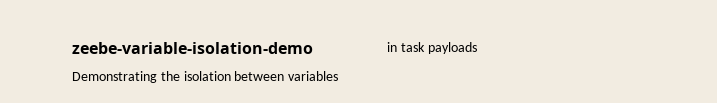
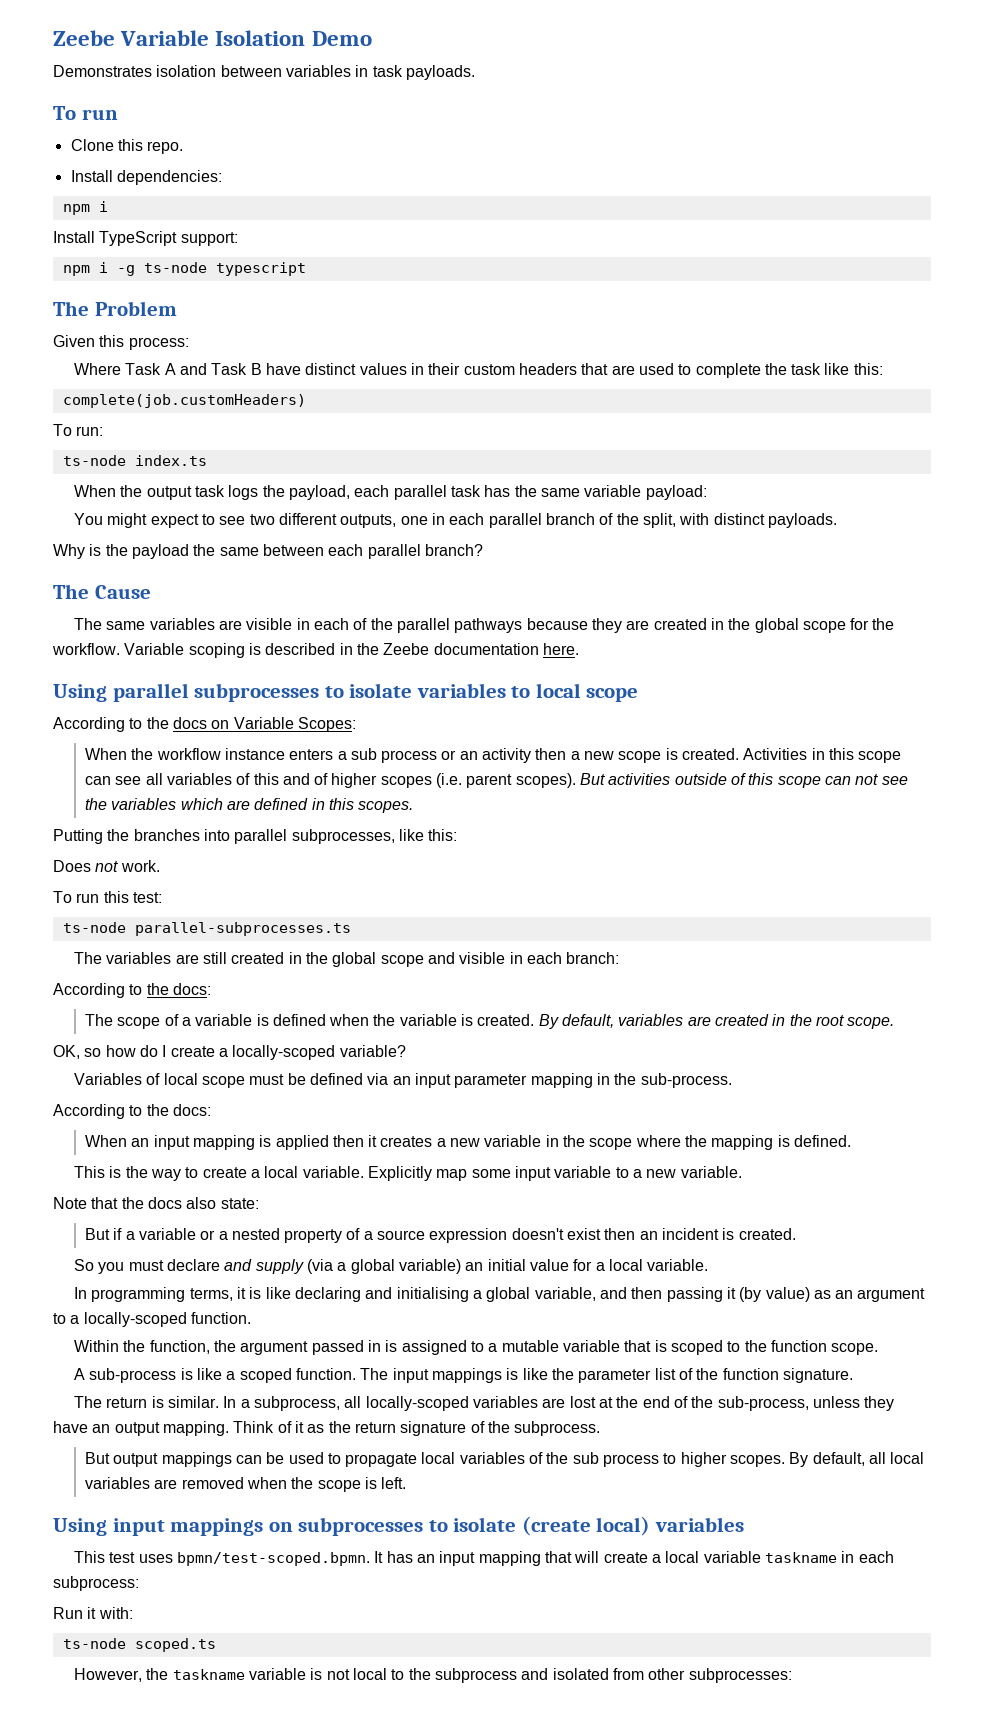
- zeebe-variable-isolation-demo
- Demonstrating the isolation between variables in task payloads
+ Zeebe Variable Isolation Demo
+ Demonstrates isolation between variables in task payloads.
+ To run
+ Clone this repo.
+ Install dependencies:
+ npm i
+ Install TypeScript support:
+ npm i -g ts-node typescript
+ The Problem
+ Given this process:
+ Where Task A and Task B have distinct values in their custom headers that are used to complete the task like this:
+ complete(job.customHeaders)
+ To run:
+ ts-node index.ts
+ When the output task logs the payload, each parallel task has the same variable payload:
+ You might expect to see two different outputs, one in each parallel branch of the split, with distinct payloads.
+ Why is the payload the same between each parallel branch?
+ The Cause
+ The same variables are visible in each of the parallel pathways because they are created in the global scope for the workflow. Variable scoping is described in the Zeebe documentation here.
+ Using parallel subprocesses to isolate variables to local scope
+ According to the docs on Variable Scopes:
+ When the workflow instance enters a sub process or an activity then a new scope is created. Activities in this scope can see all variables of this and of higher scopes (i.e. parent scopes). But activities outside of this scope can not see the variables which are defined in this scopes.
+ Putting the branches into parallel subprocesses, like this:
+ Does not work.
+ To run this test:
+ ts-node parallel-subprocesses.ts
+ The variables are still created in the global scope and visible in each branch:
+ According to the docs:
+ The scope of a variable is defined when the variable is created. By default, variables are created in the root scope.
+ OK, so how do I create a locally-scoped variable?
+ Variables of local scope must be defined via an input parameter mapping in the sub-process.
+ According to the docs:
+ When an input mapping is applied then it creates a new variable in the scope where the mapping is defined.
+ This is the way to create a local variable. Explicitly map some input variable to a new variable.
+ Note that the docs also state:
+ But if a variable or a nested property of a source expression doesn't exist then an incident is created.
+ So you must declare and supply (via a global variable) an initial value for a local variable.
+ In programming terms, it is like declaring and initialising a global variable, and then passing it (by value) as an argument to a locally-scoped function.
+ Within the function, the argument passed in is assigned to a mutable variable that is scoped to the function scope.
+ A sub-process is like a scoped function. The input mappings is like the parameter list of the function signature.
+ The return is similar. In a subprocess, all locally-scoped variables are lost at the end of the sub-process, unless they have an output mapping. Think of it as the return signature of the subprocess.
+ But output mappings can be used to propagate local variables of the sub process to higher scopes. By default, all local variables are removed when the scope is left.
+ Using input mappings on subprocesses to isolate (create local) variables
+ This test uses bpmn/test-scoped.bpmn. It has an input mapping that will create a local variable taskname in each subprocess:
+ Run it with:
+ ts-node scoped.ts
+ However, the taskname variable is not local to the subprocess and isolated from other subprocesses:

